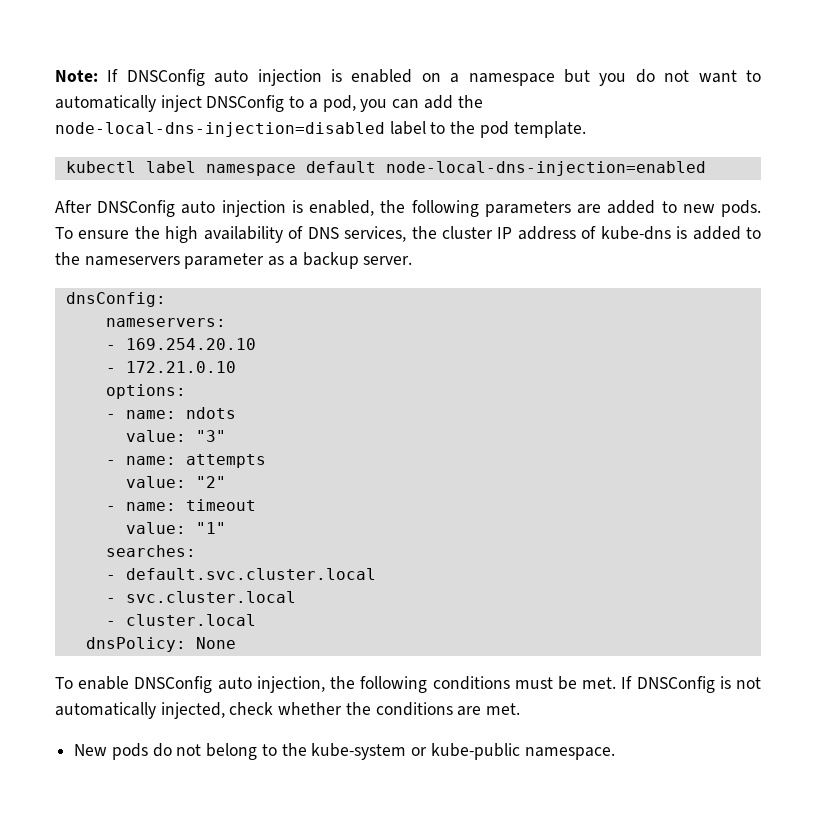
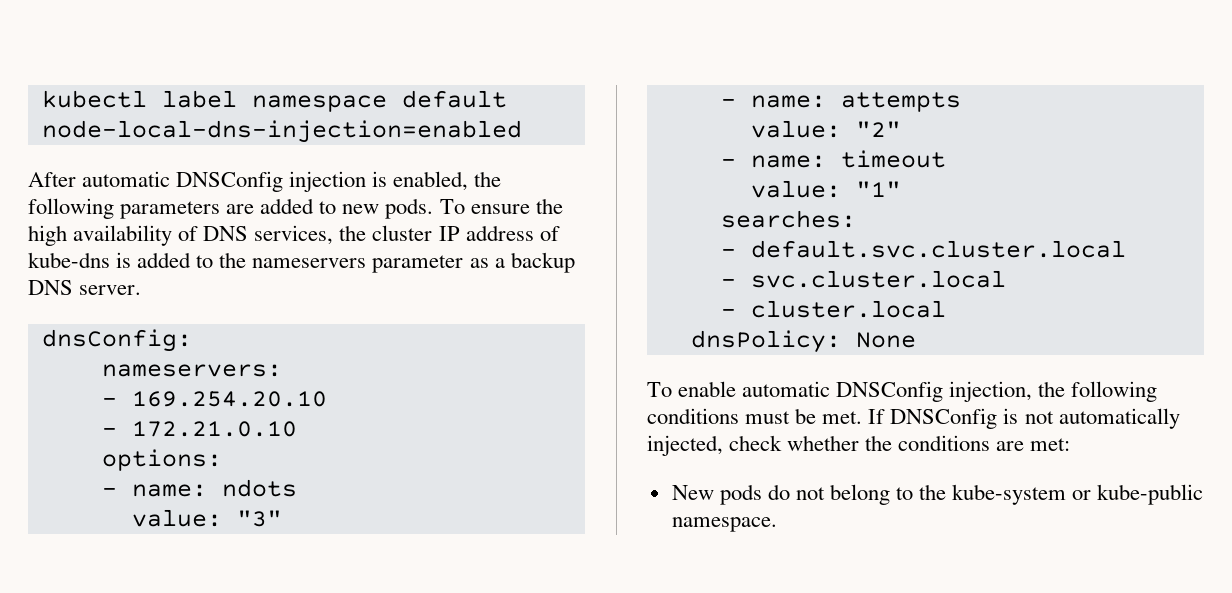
- Note: If DNSConfig auto injection is enabled on a namespace but you do not want to automatically inject DNSConfig to a pod, you can add the node-local-dns-injection=disabled label to the pod template.
- After DNSConfig auto injection is enabled, the following parameters are added to new pods.
+ After automatic DNSConfig injection is enabled, the following parameters are added to new pods.
- To ensure the high availability of DNS services, the cluster IP address of kube-dns is added to the nameservers parameter as a backup server.
+ To ensure the high availability of DNS services, the cluster IP address of kube-dns is added to the nameservers parameter as a backup DNS server.
- To enable DNSConfig auto injection, the following conditions must be met.
+ To enable automatic DNSConfig injection, the following conditions must be met.
- If DNSConfig is not automatically injected, check whether the conditions are met.
+ If DNSConfig is not automatically injected, check whether the conditions are met:

